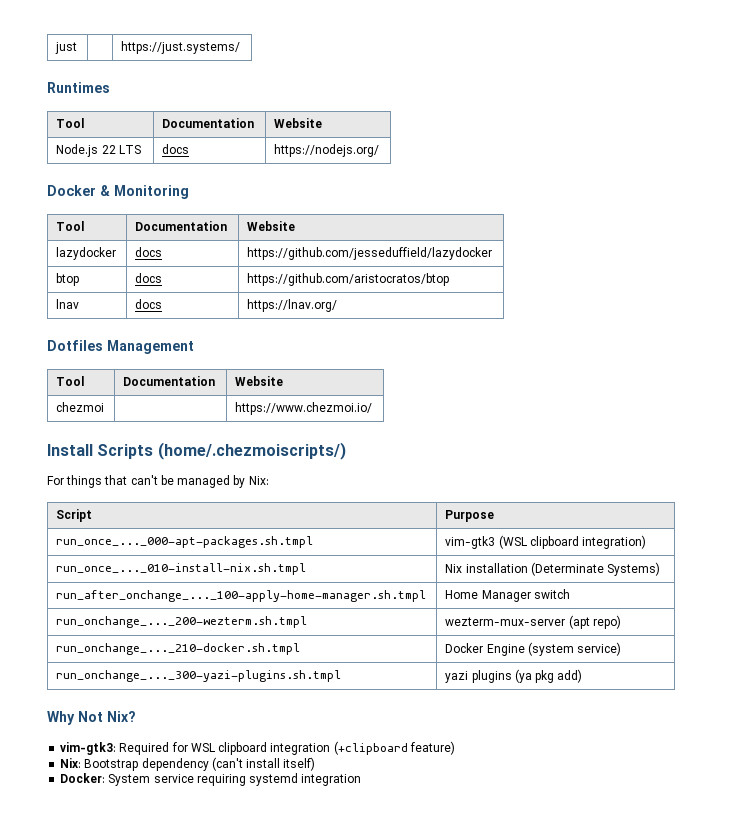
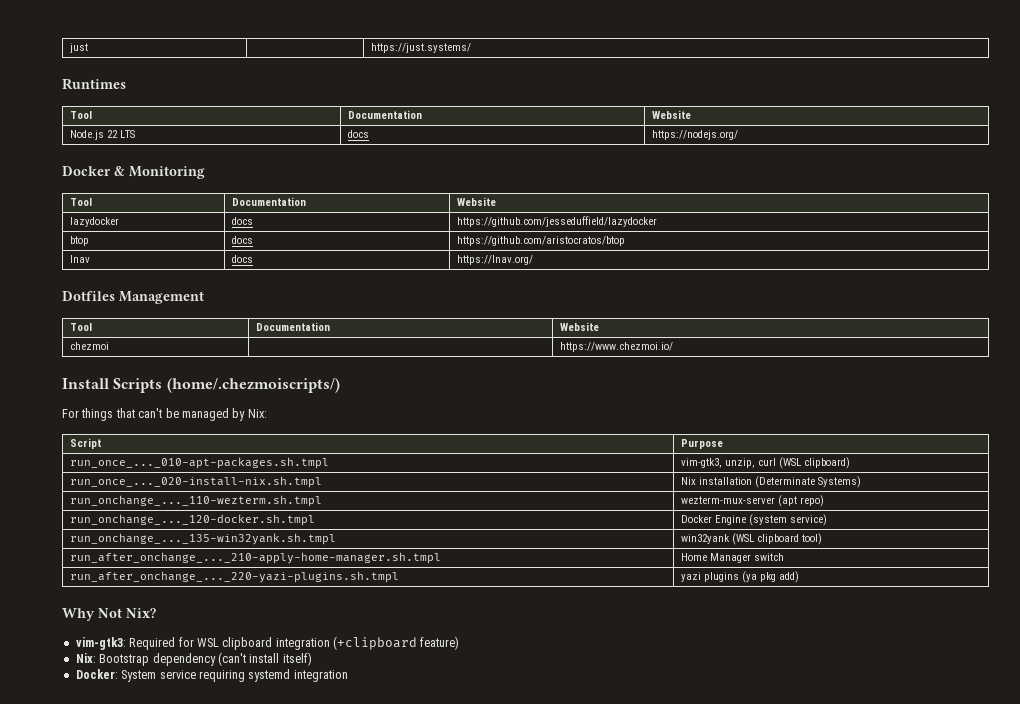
- run_once_..._000-apt-packages.sh.tmpl | vim-gtk3 (WSL clipboard integration)
- run_once_..._010-install-nix.sh.tmpl | Nix installation (Determinate Systems)
+ run_once_..._010-apt-packages.sh.tmpl | vim-gtk3, unzip, curl (WSL clipboard)
+ run_once_..._020-install-nix.sh.tmpl | Nix installation (Determinate Systems)
- run_after_onchange_..._100-apply-home-manager.sh.tmpl | Home Manager switch
- run_onchange_..._200-wezterm.sh.tmpl | wezterm-mux-server (apt repo)
+ run_onchange_..._110-wezterm.sh.tmpl | wezterm-mux-server (apt repo)
- run_onchange_..._210-docker.sh.tmpl | Docker Engine (system service)
+ run_onchange_..._120-docker.sh.tmpl | Docker Engine (system service)
- run_onchange_..._300-yazi-plugins.sh.tmpl | yazi plugins (ya pkg add)
+ run_onchange_..._135-win32yank.sh.tmpl | win32yank (WSL clipboard tool)
+ run_after_onchange_..._210-apply-home-manager.sh.tmpl | Home Manager switch
+ run_after_onchange_..._220-yazi-plugins.sh.tmpl | yazi plugins (ya pkg add)

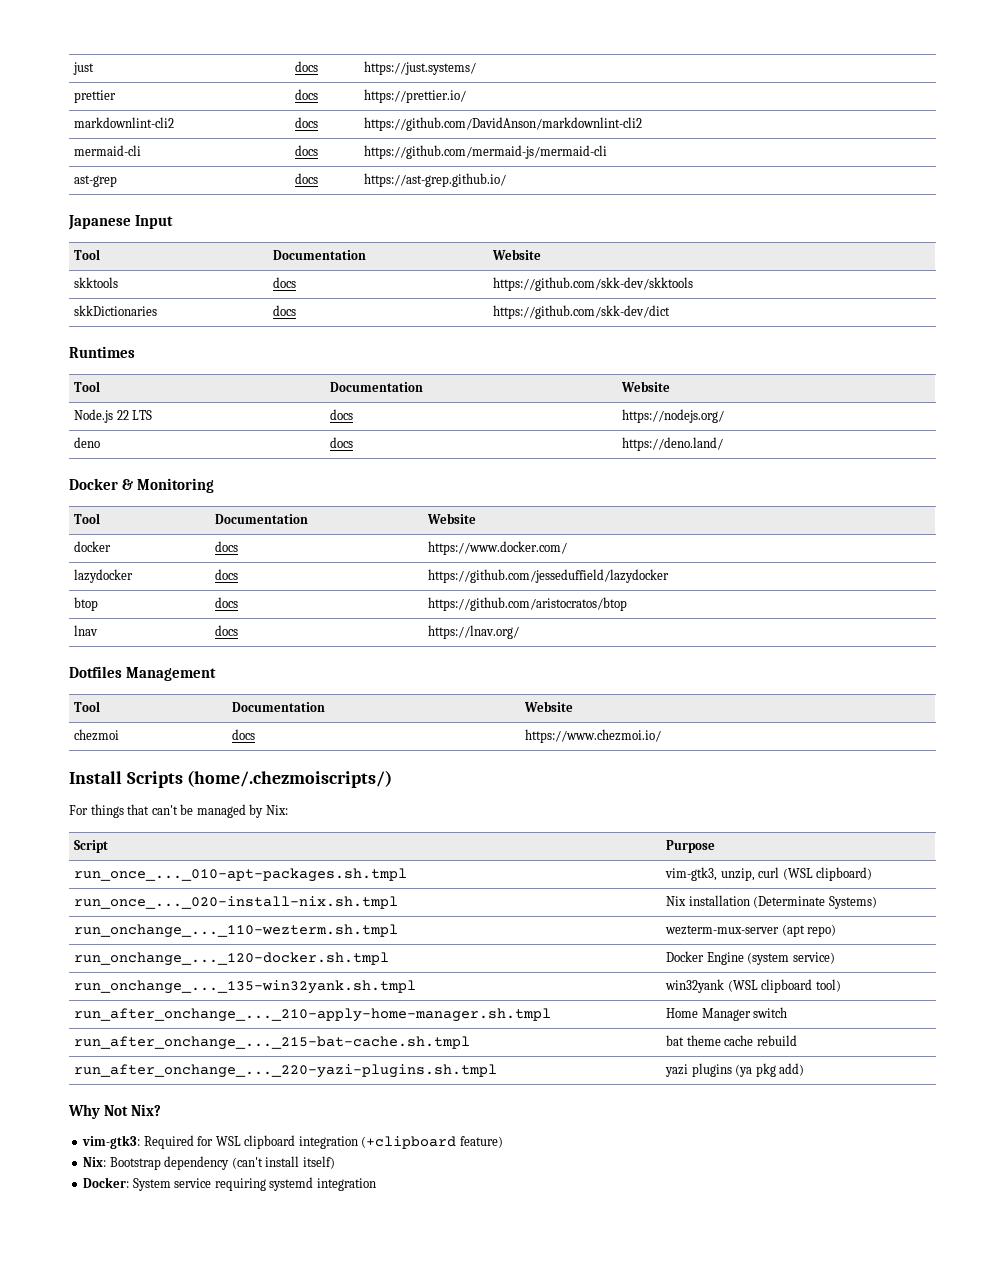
- just | | https://just.systems/
+ just | docs | https://just.systems/
+ prettier | docs | https://prettier.io/
+ markdownlint-cli2 | docs | https://github.com/DavidAnson/markdownlint-cli2
+ mermaid-cli | docs | https://github.com/mermaid-js/mermaid-cli
+ ast-grep | docs | https://ast-grep.github.io/
+ Japanese Input
+ Tool | Documentation | Website
+ skktools | docs | https://github.com/skk-dev/skktools
+ skkDictionaries | docs | https://github.com/skk-dev/dict
+ deno | docs | https://deno.land/
+ docker | docs | https://www.docker.com/
- chezmoi | | https://www.chezmoi.io/
+ chezmoi | docs | https://www.chezmoi.io/
+ run_after_onchange_..._215-bat-cache.sh.tmpl | bat theme cache rebuild

